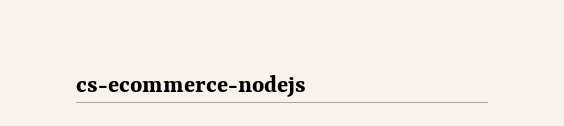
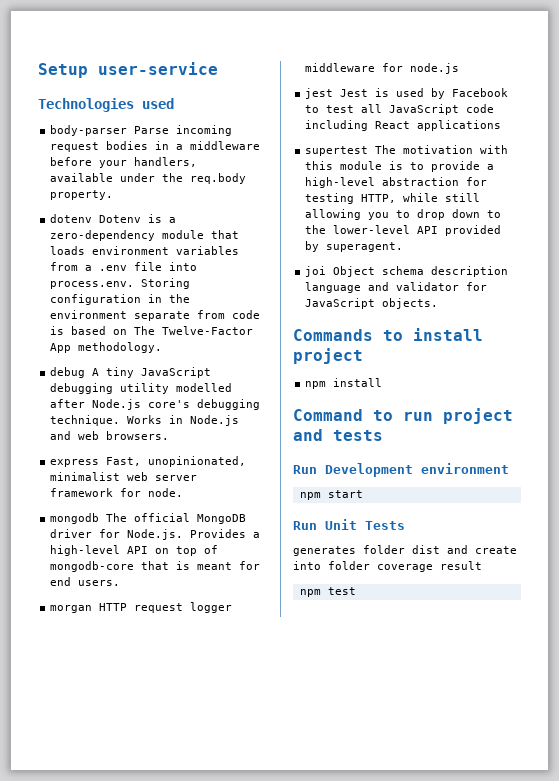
- cs-ecommerce-nodejs
+ Setup user-service
+ Technologies used
+ body-parser Parse incoming request bodies in a middleware before your handlers, available under the req.body property.
+ dotenv Dotenv is a zero-dependency module that loads environment variables from a .env file into process.env. Storing configuration in the environment separate from code is based on The Twelve-Factor App methodology.
+ debug A tiny JavaScript debugging utility modelled after Node.js core's debugging technique. Works in Node.js and web browsers.
+ express Fast, unopinionated, minimalist web server framework for node.
+ mongodb The official MongoDB driver for Node.js. Provides a high-level API on top of mongodb-core that is meant for end users.
+ morgan HTTP request logger middleware for node.js
+ jest Jest is used by Facebook to test all JavaScript code including React applications
+ supertest The motivation with this module is to provide a high-level abstraction for testing HTTP, while still allowing you to drop down to the lower-level API provided by superagent.
+ joi Object schema description language and validator for JavaScript objects.
+ Commands to install project
+ npm install
+ Command to run project and tests
+ Run Development environment
+ npm start
+ Run Unit Tests
+ generates folder dist and create into folder coverage result
+ npm test

